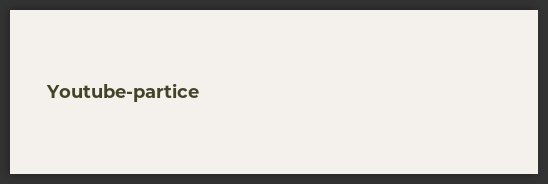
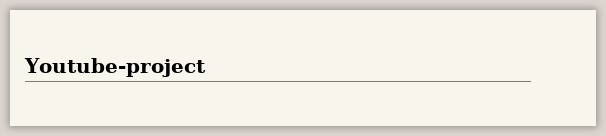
- Youtube-partice
+ Youtube-project

